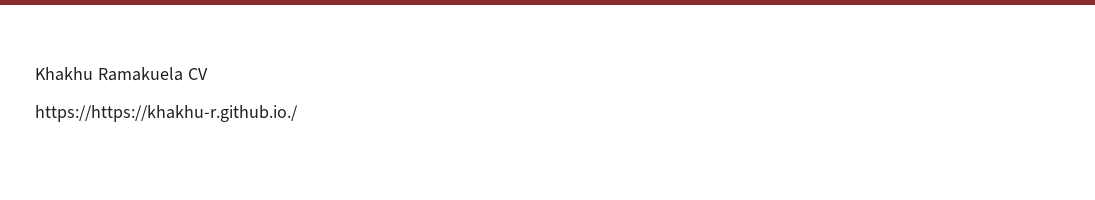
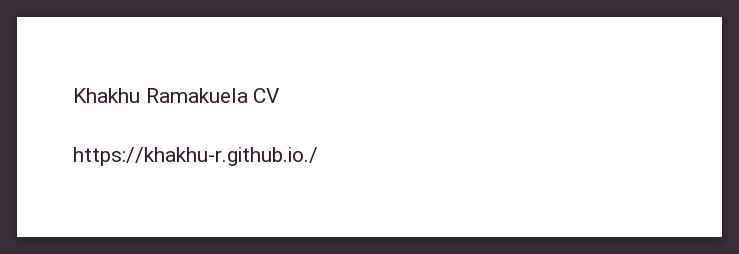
- https://https://khakhu-r.github.io./
+ https://khakhu-r.github.io./

